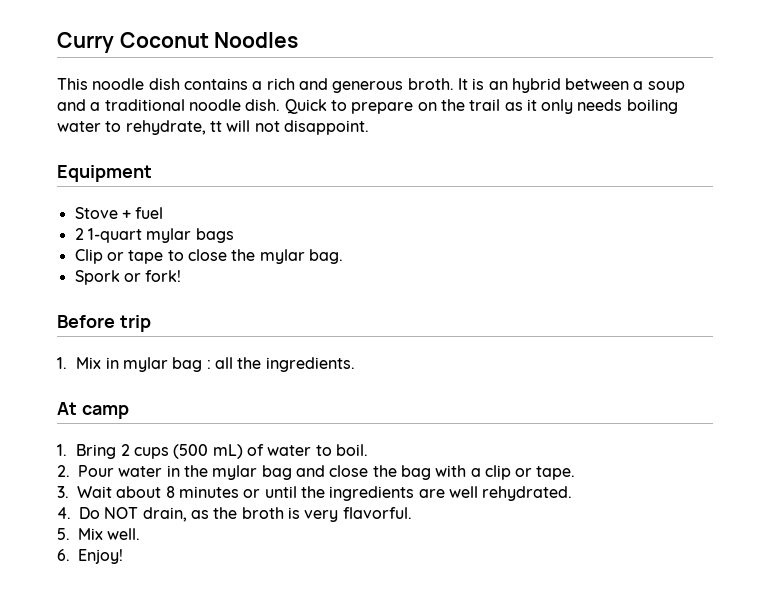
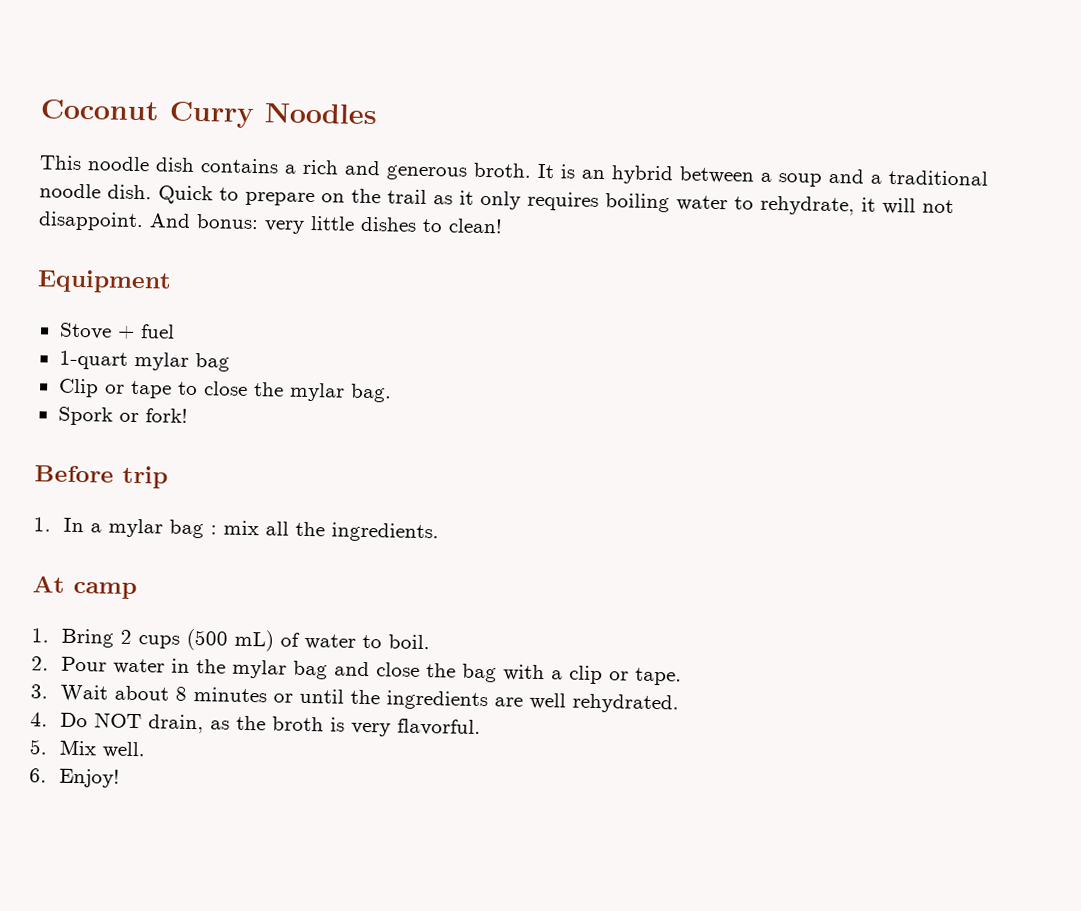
- Curry Coconut Noodles
+ Coconut Curry Noodles
- Quick to prepare on the trail as it only needs boiling water to rehydrate, tt will not disappoint.
+ Quick to prepare on the trail as it only requires boiling water to rehydrate, it will not disappoint. And bonus: very little dishes to clean!
- 2 1-quart mylar bags
+ 1-quart mylar bag
- 1. Mix in mylar bag : all the ingredients.
+ 1. In a mylar bag : mix all the ingredients.

